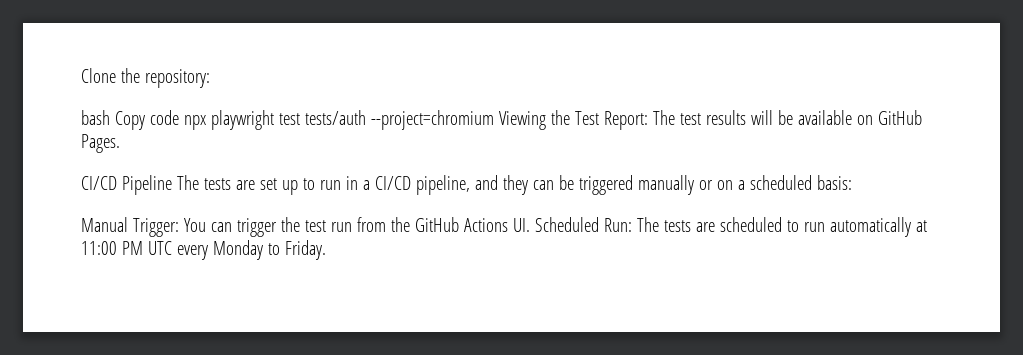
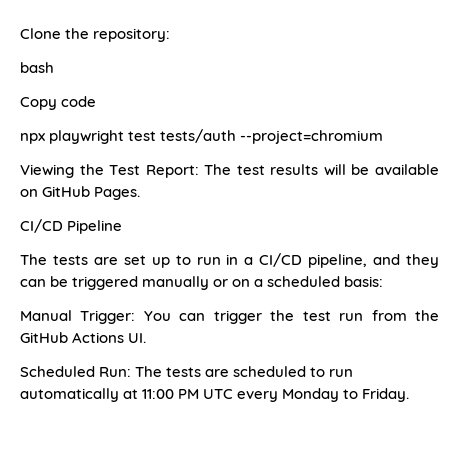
- bash Copy code npx playwright test tests/auth --project=chromium Viewing the Test Report: The test results will be available on GitHub Pages.
+ bash
+ Copy code
+ npx playwright test tests/auth --project=chromium
+ Viewing the Test Report: The test results will be available on GitHub Pages.
- CI/CD Pipeline The tests are set up to run in a CI/CD pipeline, and they can be triggered manually or on a scheduled basis:
+ CI/CD Pipeline
+ The tests are set up to run in a CI/CD pipeline, and they can be triggered manually or on a scheduled basis:
- Manual Trigger: You can trigger the test run from the GitHub Actions UI. Scheduled Run: The tests are scheduled to run automatically at 11:00 PM UTC every Monday to Friday.
+ Manual Trigger: You can trigger the test run from the GitHub Actions UI.
+ Scheduled Run: The tests are scheduled to run automatically at 11:00 PM UTC every Monday to Friday.

